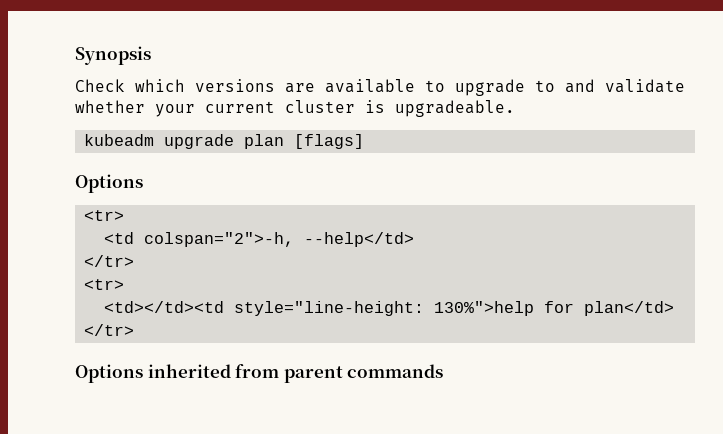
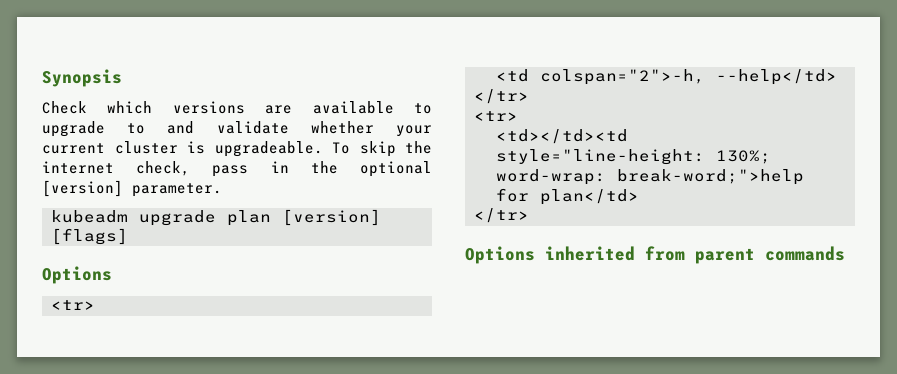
+ To skip the internet check, pass in the optional [version] parameter.
- kubeadm upgrade plan [flags]
+ kubeadm upgrade plan [version] [flags]
- <td></td><td style="line-height: 130%">help for plan</td>
+ <td></td><td style="line-height: 130%; word-wrap: break-word;">help for plan</td>

